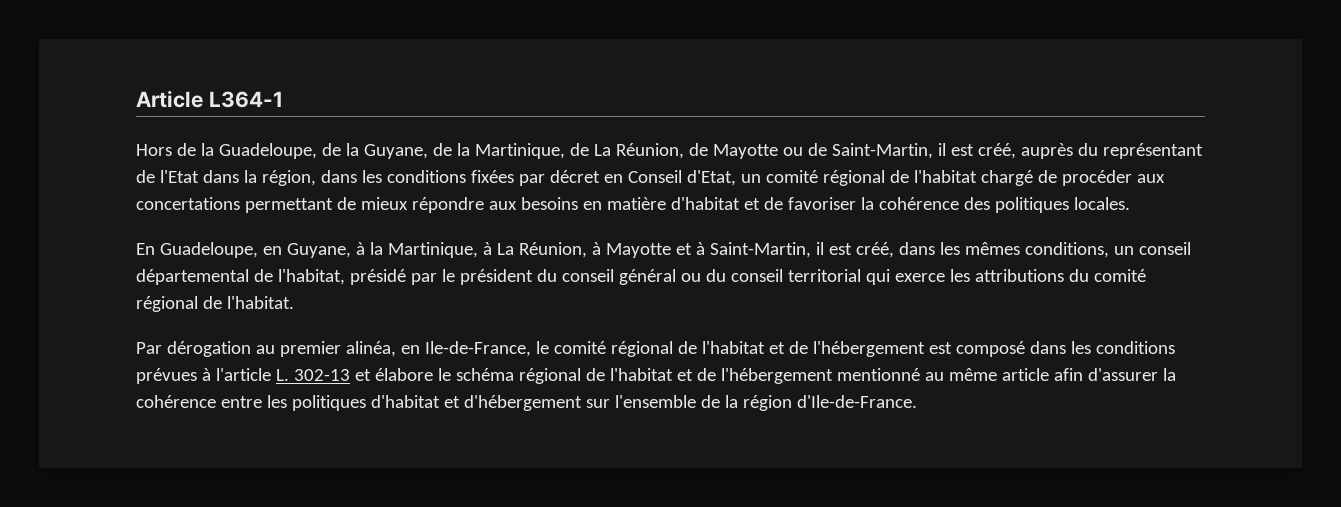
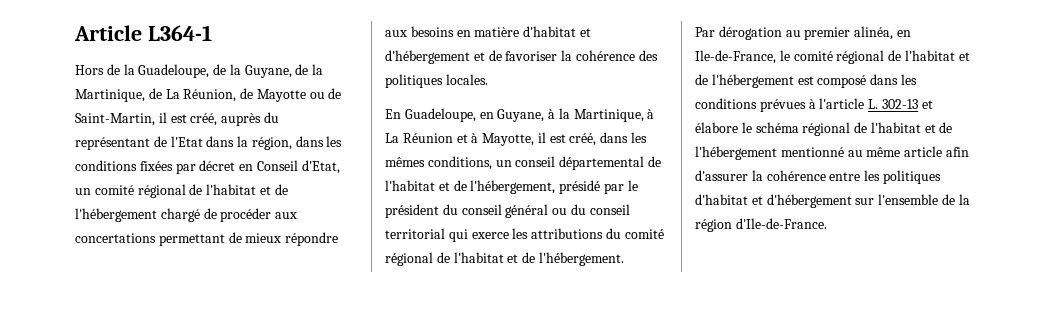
- Hors de la Guadeloupe, de la Guyane, de la Martinique, de La Réunion, de Mayotte ou de Saint-Martin, il est créé, auprès du représentant de l'Etat dans la région, dans les conditions fixées par décret en Conseil d'Etat, un comité régional de l'habitat chargé de procéder aux concertations permettant de mieux répondre aux besoins en matière d'habitat et de favoriser la cohérence des politiques locales.
+ Hors de la Guadeloupe, de la Guyane, de la Martinique, de La Réunion, de Mayotte ou de Saint-Martin, il est créé, auprès du représentant de l'Etat dans la région, dans les conditions fixées par décret en Conseil d'Etat, un comité régional de l'habitat et de l'hébergement chargé de procéder aux concertations permettant de mieux répondre aux besoins en matière d'habitat et d'hébergement et de favoriser la cohérence des politiques locales.
- En Guadeloupe, en Guyane, à la Martinique, à La Réunion, à Mayotte et à Saint-Martin, il est créé, dans les mêmes conditions, un conseil départemental de l'habitat, présidé par le président du conseil général ou du conseil territorial qui exerce les attributions du comité régional de l'habitat.
+ En Guadeloupe, en Guyane, à la Martinique, à La Réunion et à Mayotte, il est créé, dans les mêmes conditions, un conseil départemental de l'habitat et de l'hébergement, présidé par le président du conseil général ou du conseil territorial qui exerce les attributions du comité régional de l'habitat et de l'hébergement.

